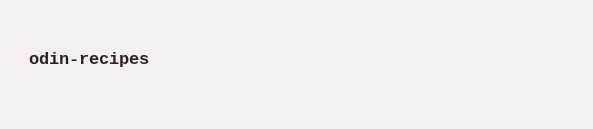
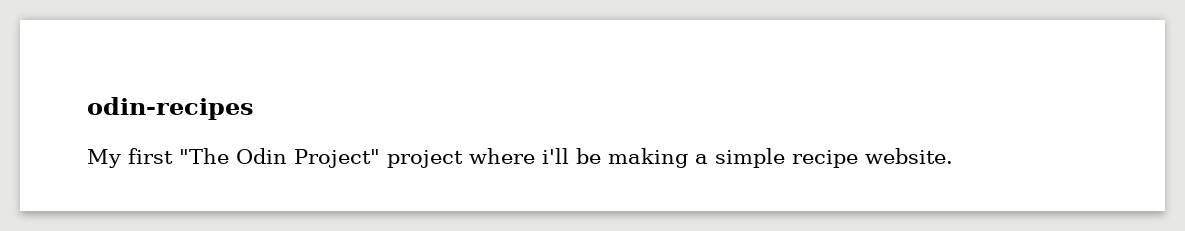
+ My first "The Odin Project" project where i'll be making a simple recipe website.

